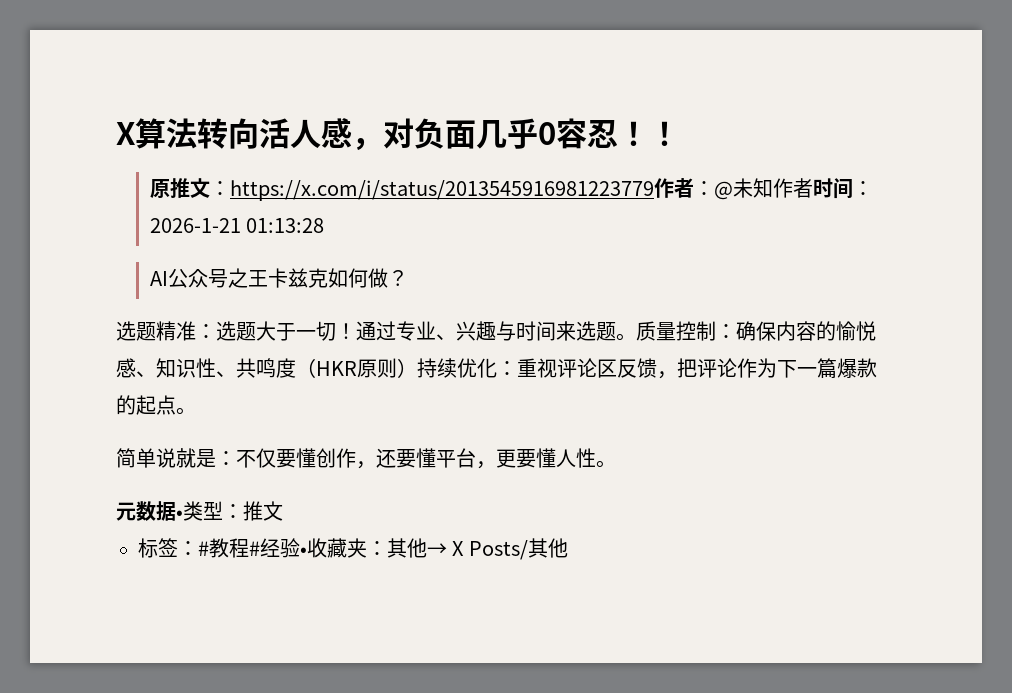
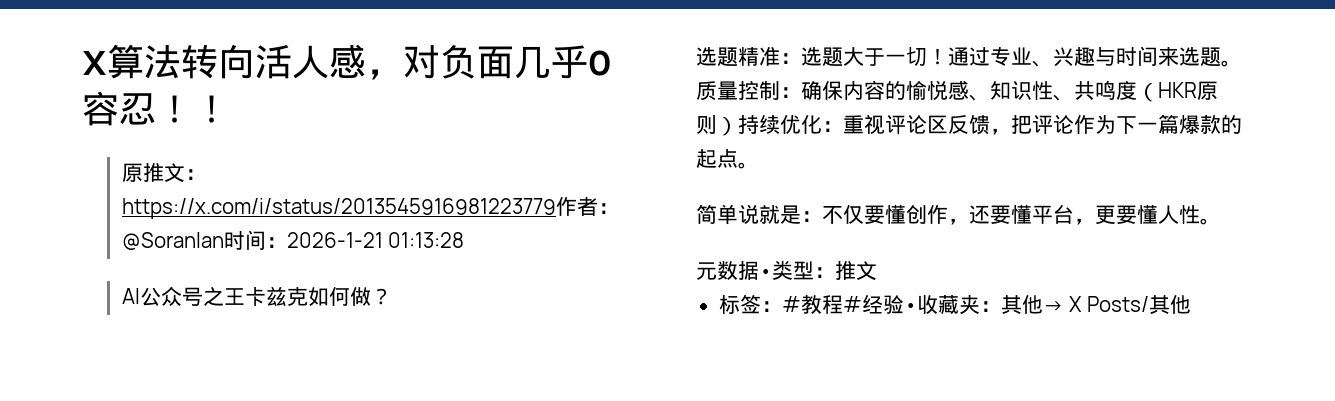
- 原推文：https://x.com/i/status/2013545916981223779作者：@未知作者时间：2026-1-21 01:13:28
+ 原推文：https://x.com/i/status/2013545916981223779作者：@Soranlan时间：2026-1-21 01:13:28

